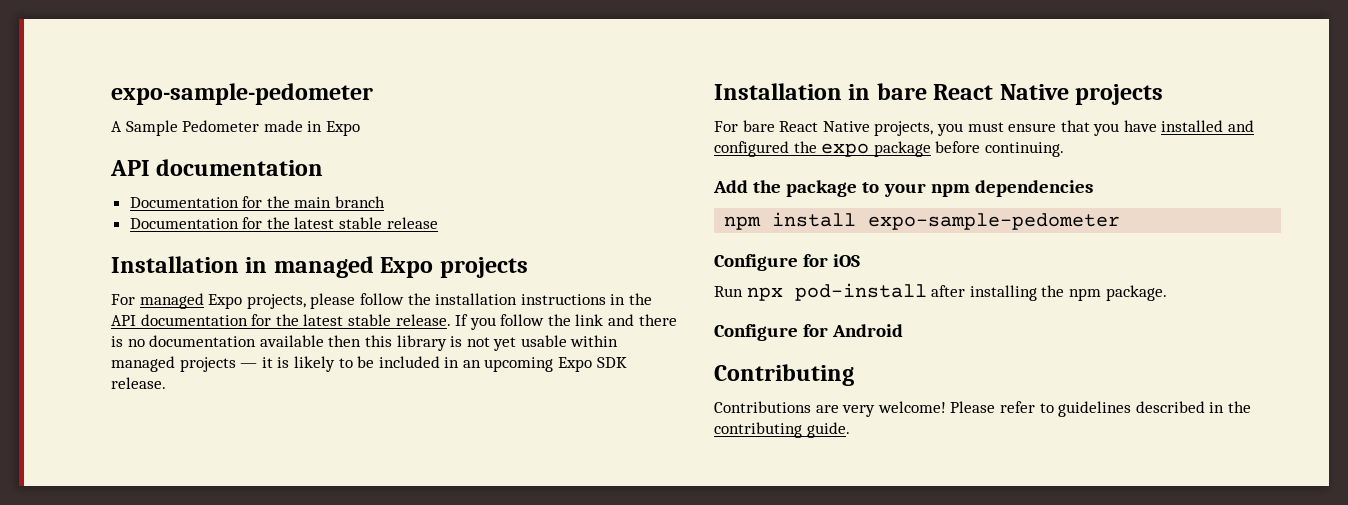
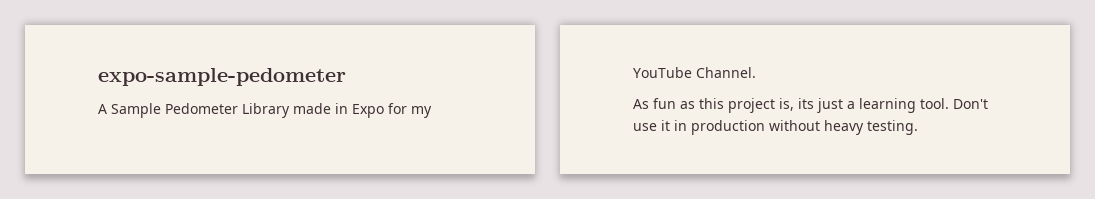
- A Sample Pedometer made in Expo
- API documentation
- Documentation for the main branch
- Documentation for the latest stable release
- Installation in managed Expo projects
- For managed Expo projects, please follow the installation instructions in the API documentation for the latest stable release. If you follow the link and there is no documentation available then this library is not yet usable within managed projects — it is likely to be included in an upcoming Expo SDK release.
- Installation in bare React Native projects
- For bare React Native projects, you must ensure that you have installed and configured the expo package before continuing.
- Add the package to your npm dependencies
- npm install expo-sample-pedometer
- Configure for iOS
- Run npx pod-install after installing the npm package.
- Configure for Android
- Contributing
- Contributions are very welcome! Please refer to guidelines described in the contributing guide.
+ A Sample Pedometer Library made in Expo for my YouTube Channel.
+ As fun as this project is, its just a learning tool. Don't use it in production without heavy testing.

